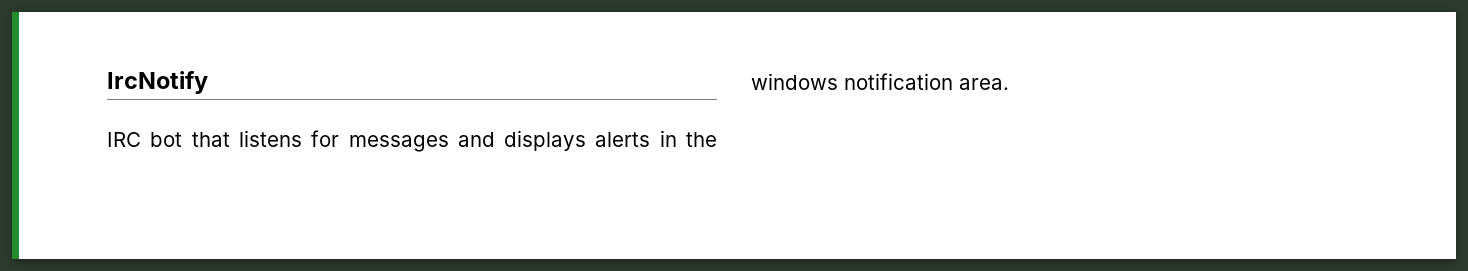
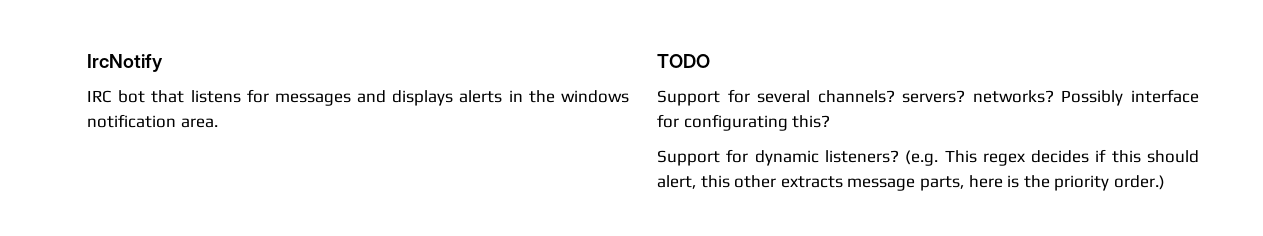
+ TODO
+ Support for several channels? servers? networks? Possibly interface for configurating this?
+ Support for dynamic listeners? (e.g. This regex decides if this should alert, this other extracts message parts, here is the priority order.)

